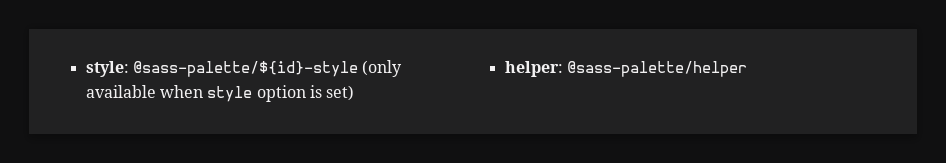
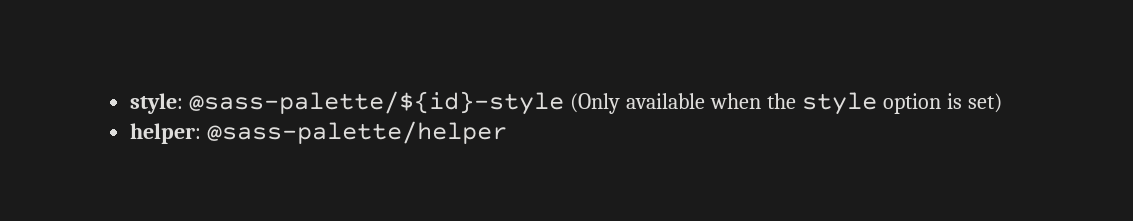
- style: @sass-palette/${id}-style (only available when style option is set)
+ style: @sass-palette/${id}-style (Only available when the style option is set)

